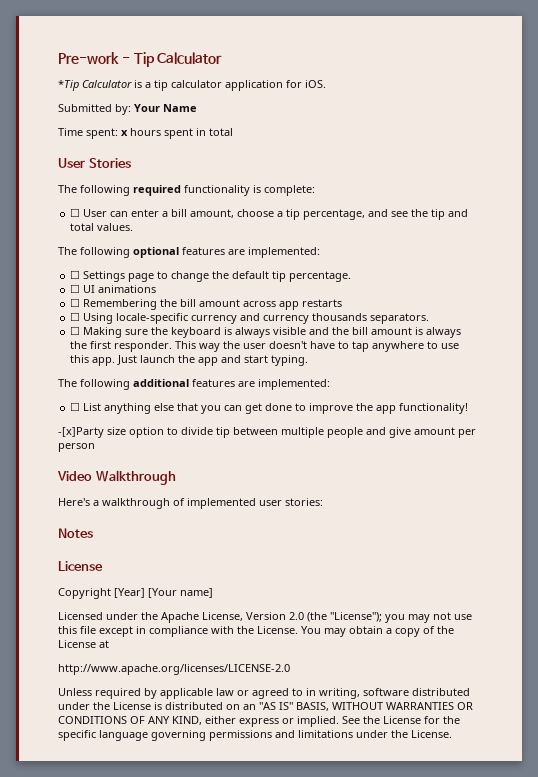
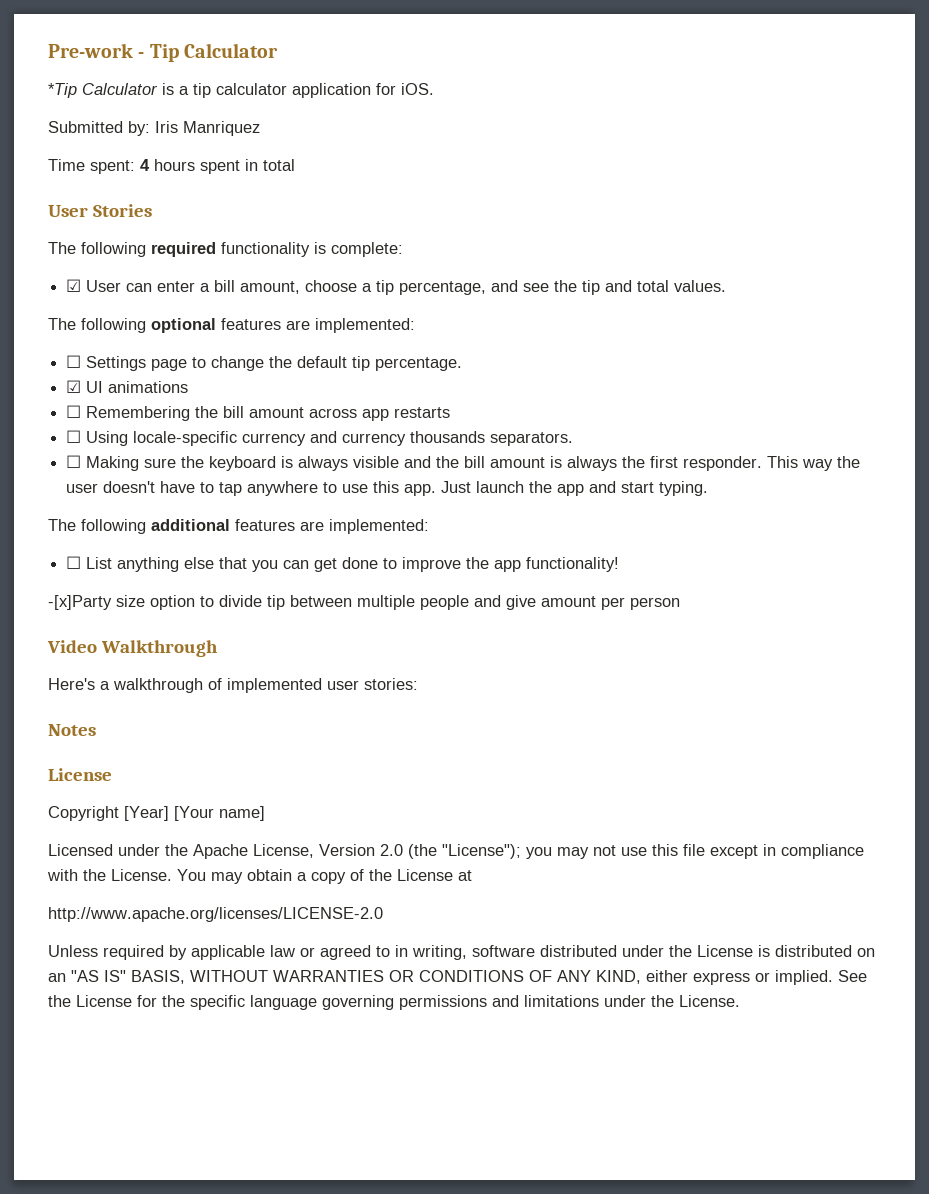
- Submitted by: Your Name
+ Submitted by: Iris Manriquez
- Time spent: x hours spent in total
+ Time spent: 4 hours spent in total
- ☐ User can enter a bill amount, choose a tip percentage, and see the tip and total values.
+ ☑ User can enter a bill amount, choose a tip percentage, and see the tip and total values.
- ☐ UI animations
+ ☑ UI animations

